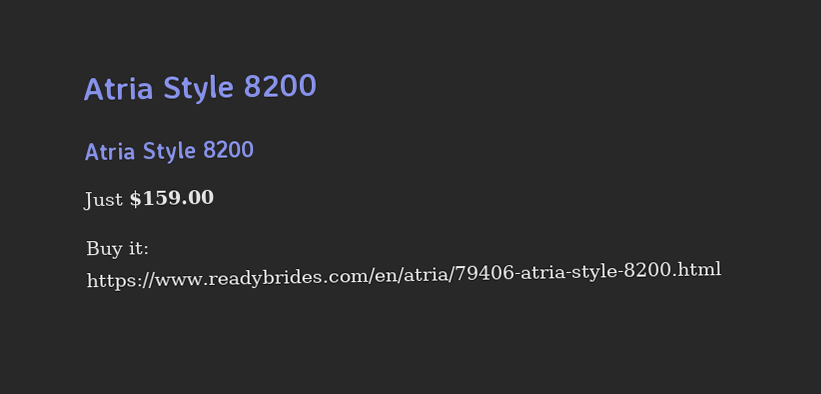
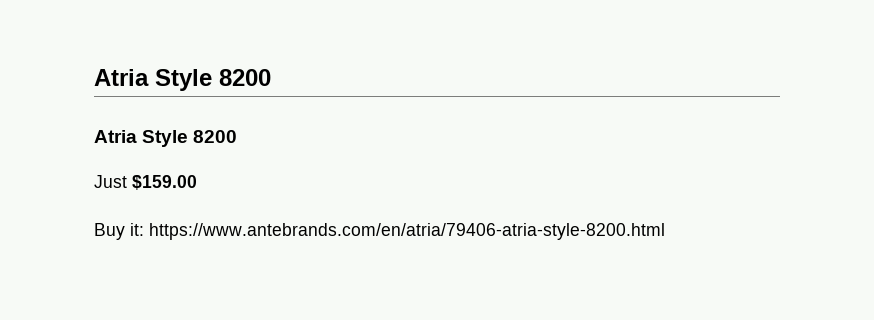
- Buy it: https://www.readybrides.com/en/atria/79406-atria-style-8200.html
+ Buy it: https://www.antebrands.com/en/atria/79406-atria-style-8200.html

